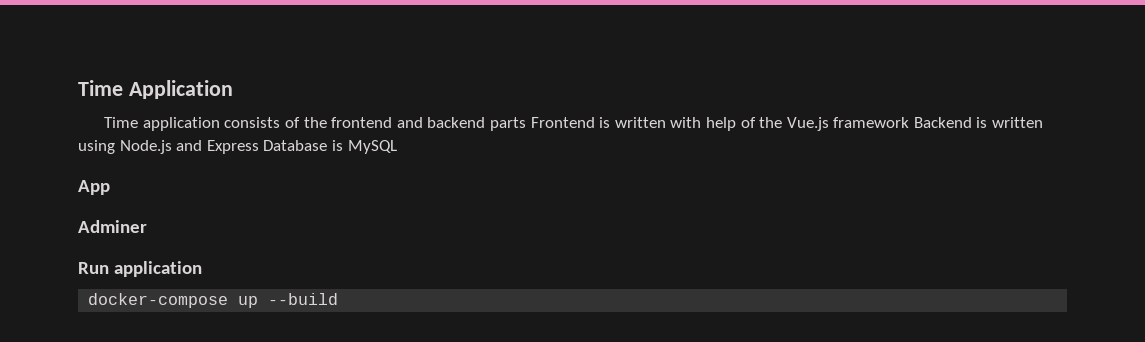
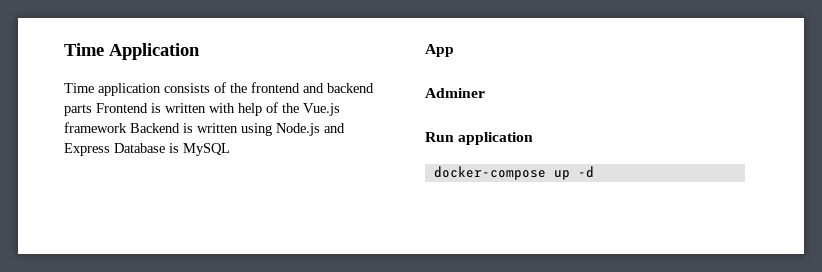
- docker-compose up --build
+ docker-compose up -d

